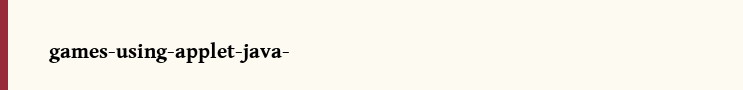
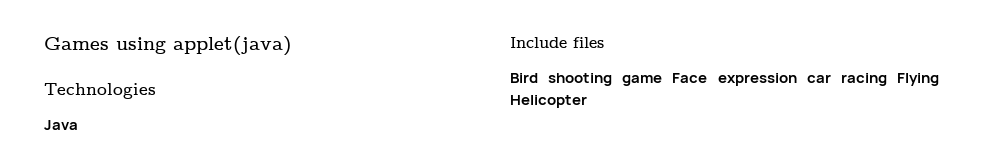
- games-using-applet-java-
+ Games using applet(java)
+ Technologies
+ Java
+ Include files
+ Bird shooting game Face expression car racing Flying Helicopter

